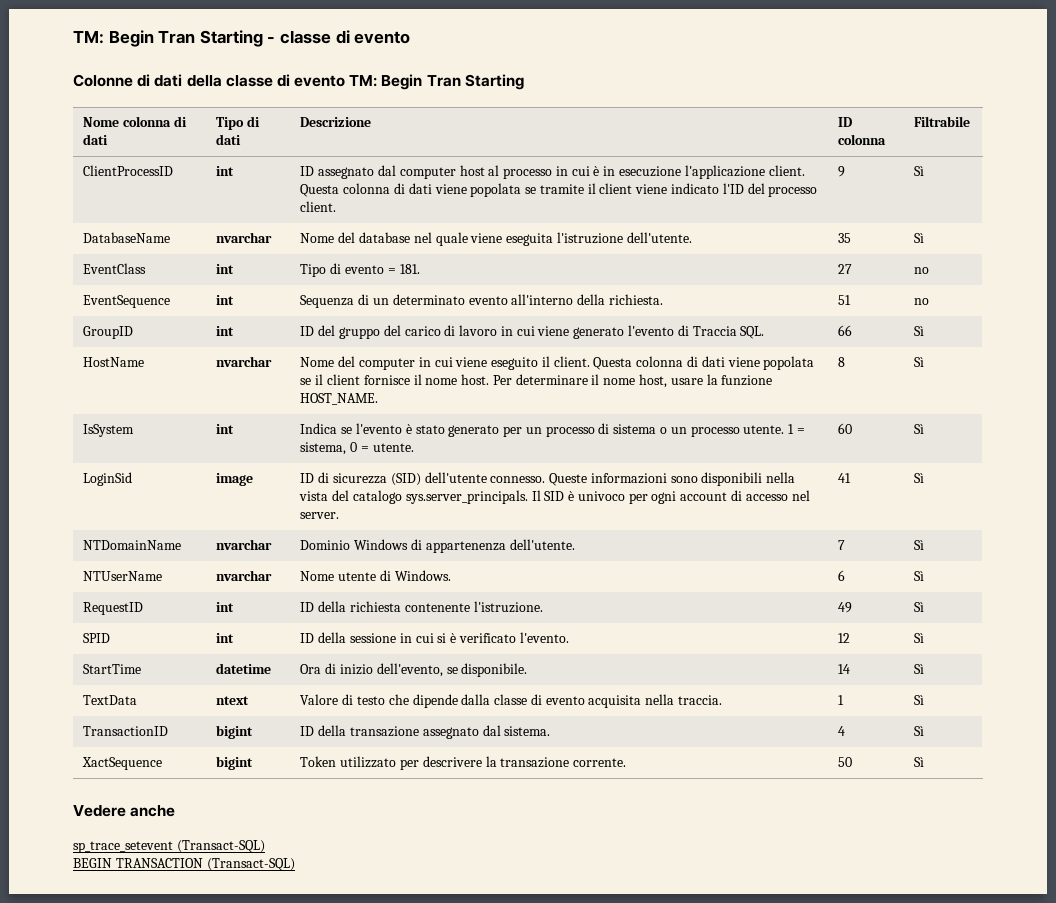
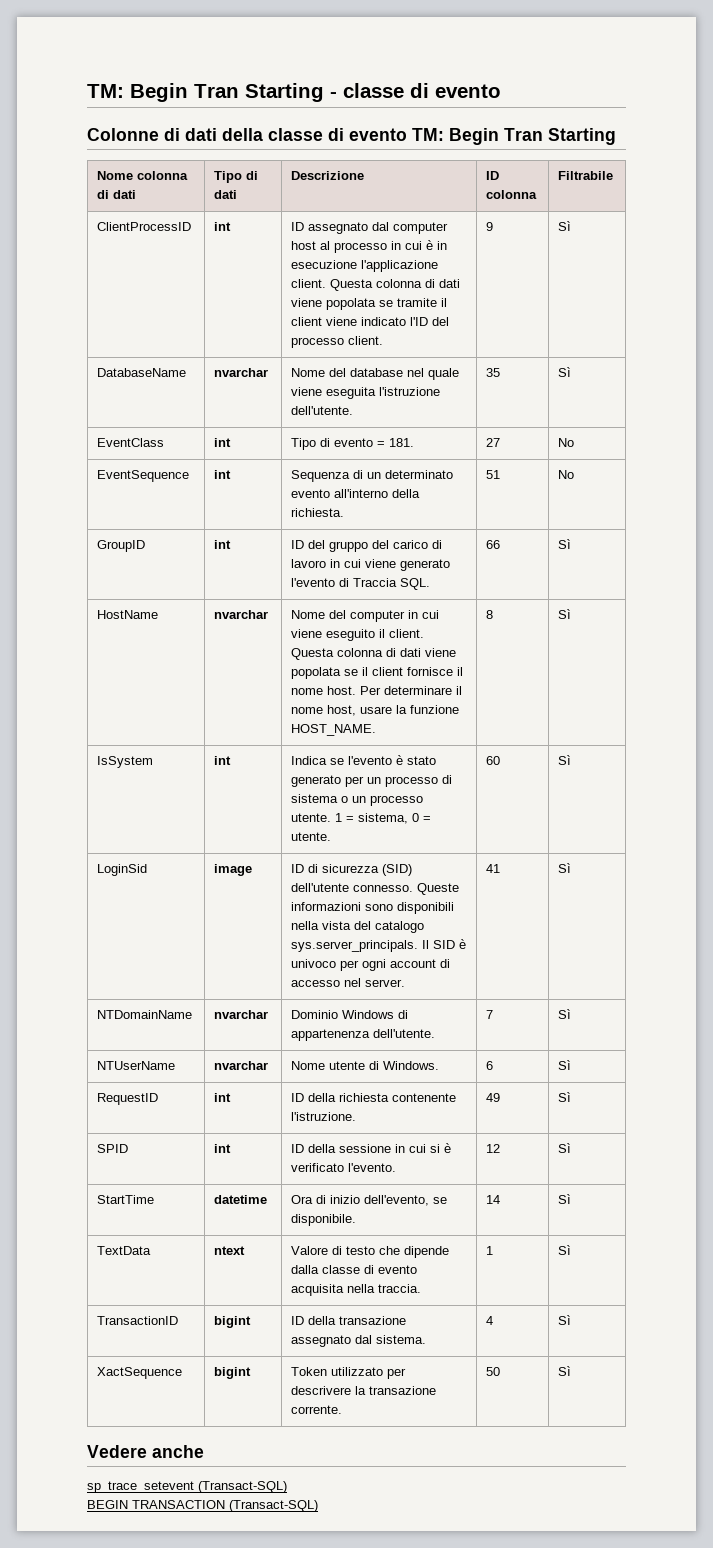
- EventClass | int | Tipo di evento = 181. | 27 | no
+ EventClass | int | Tipo di evento = 181. | 27 | No
- EventSequence | int | Sequenza di un determinato evento all'interno della richiesta. | 51 | no
+ EventSequence | int | Sequenza di un determinato evento all'interno della richiesta. | 51 | No

